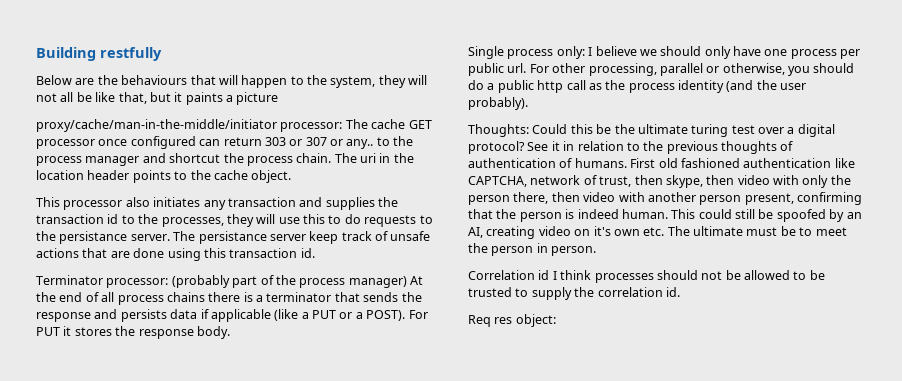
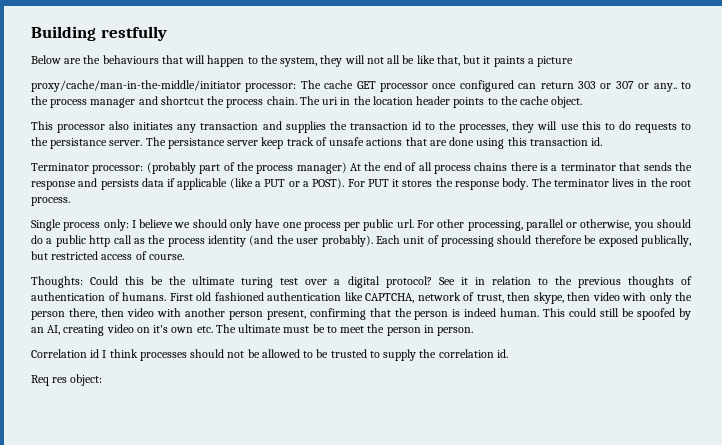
+ The terminator lives in the root process.
+ Each unit of processing should therefore be exposed publically, but restricted access of course.

